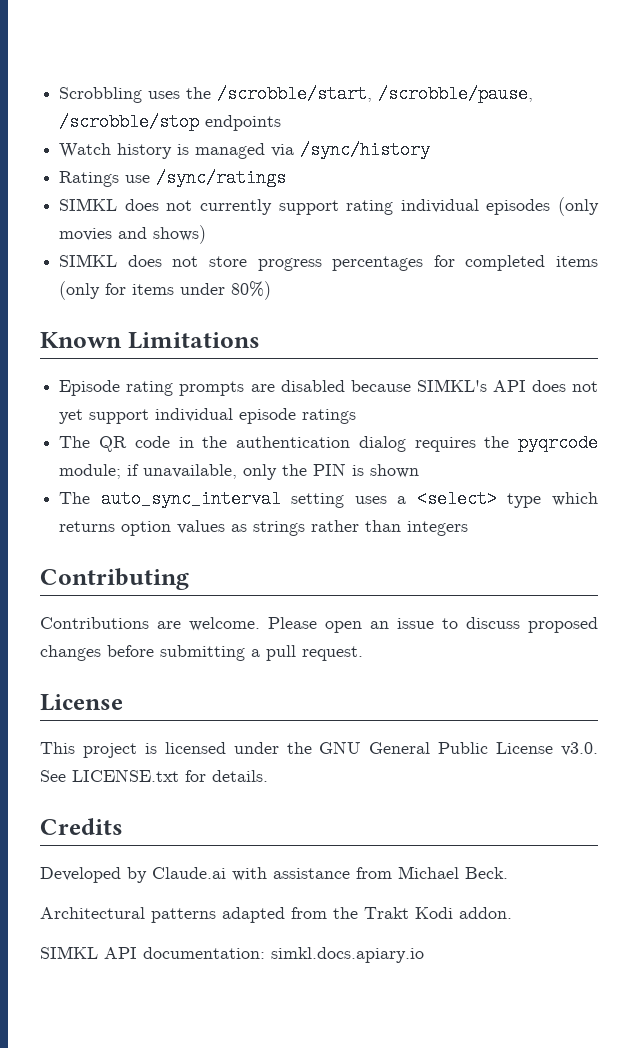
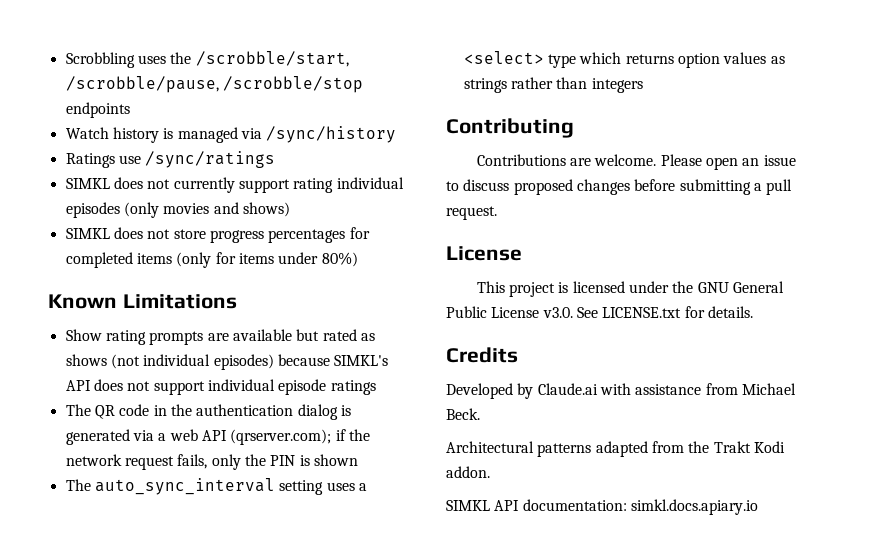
- Episode rating prompts are disabled because SIMKL's API does not yet support individual episode ratings
+ Show rating prompts are available but rated as shows (not individual episodes) because SIMKL's API does not support individual episode ratings
- The QR code in the authentication dialog requires the pyqrcode module; if unavailable, only the PIN is shown
+ The QR code in the authentication dialog is generated via a web API (qrserver.com); if the network request fails, only the PIN is shown

